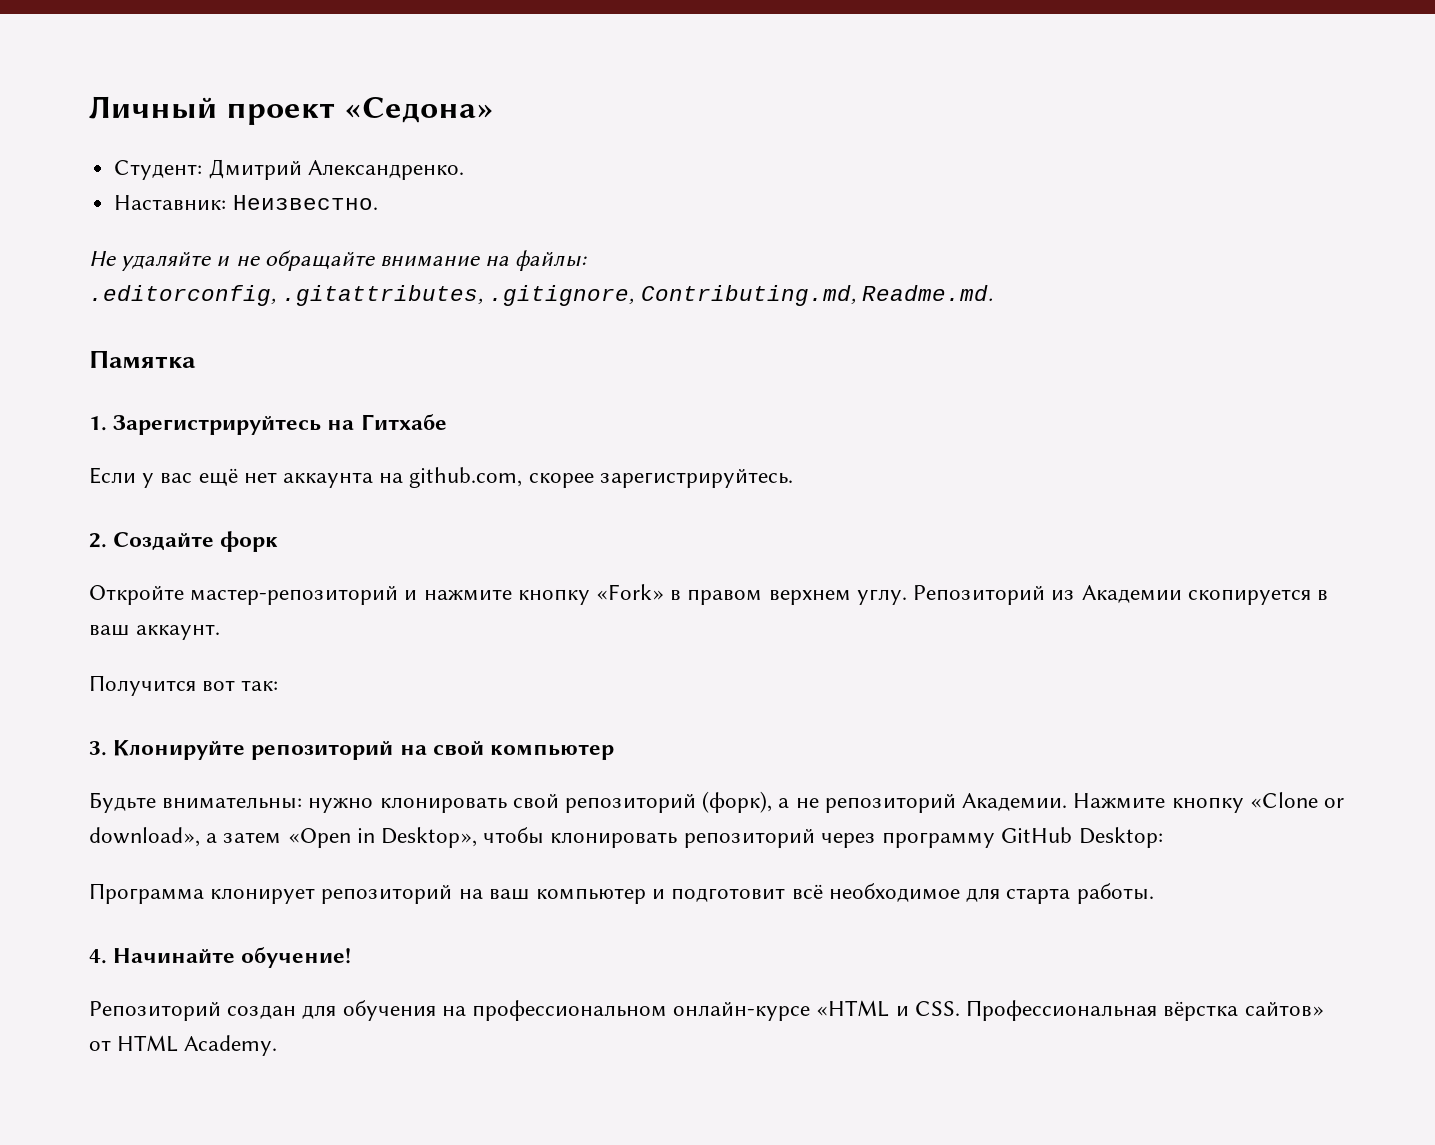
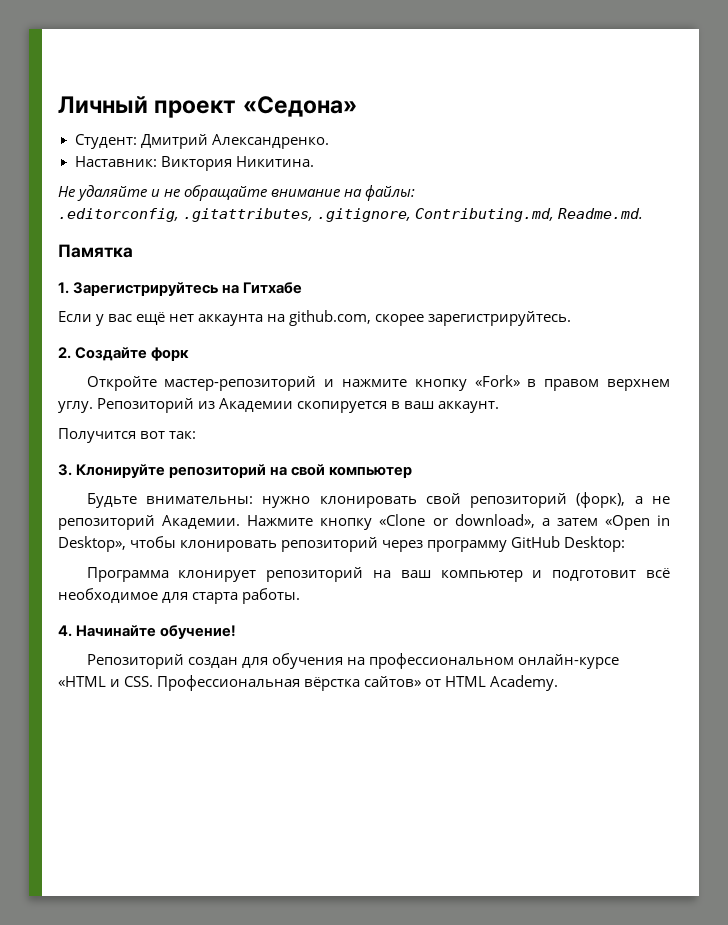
- Наставник: Неизвестно.
+ Наставник: Виктория Никитина.

